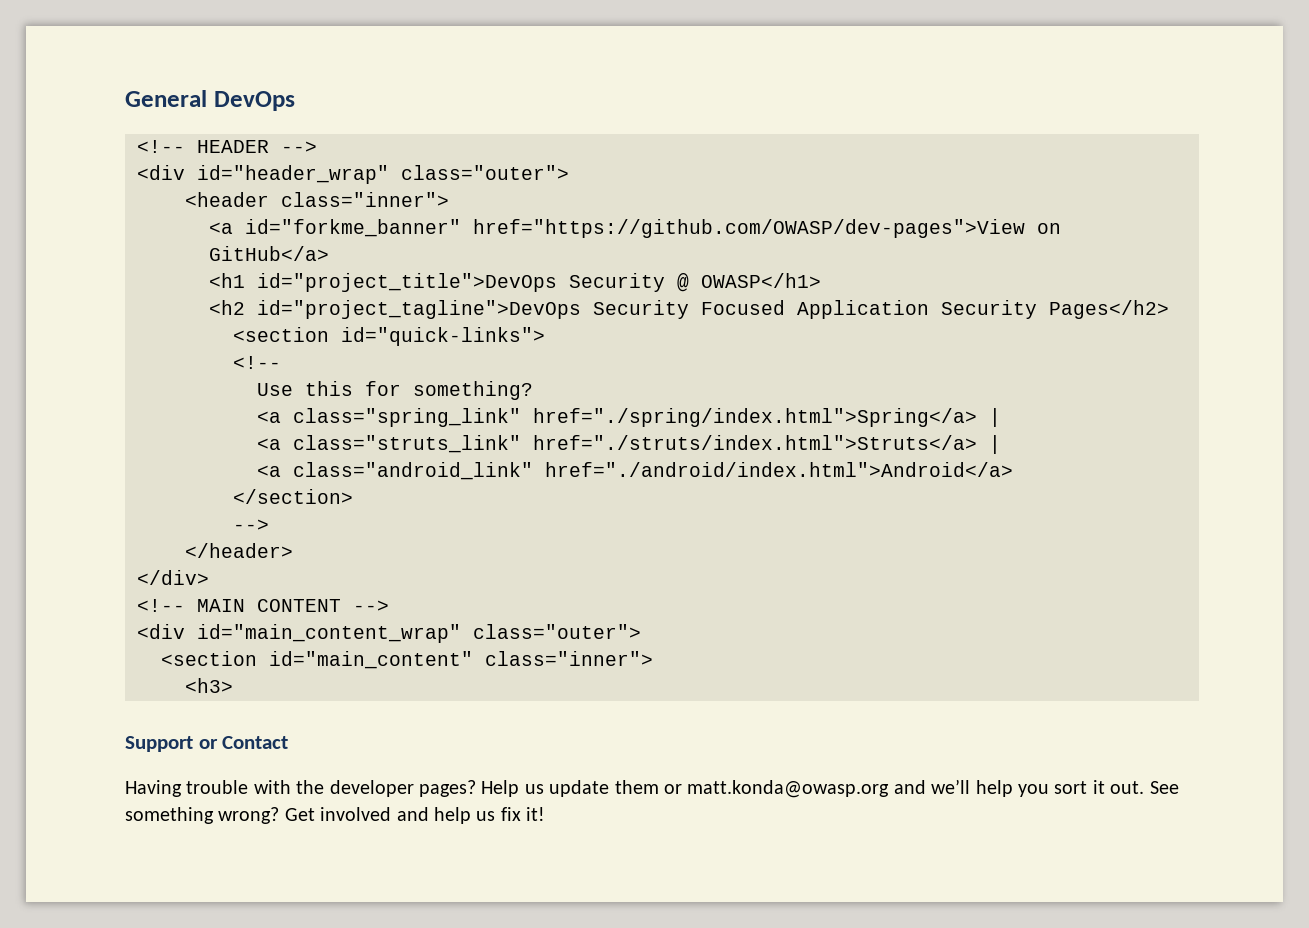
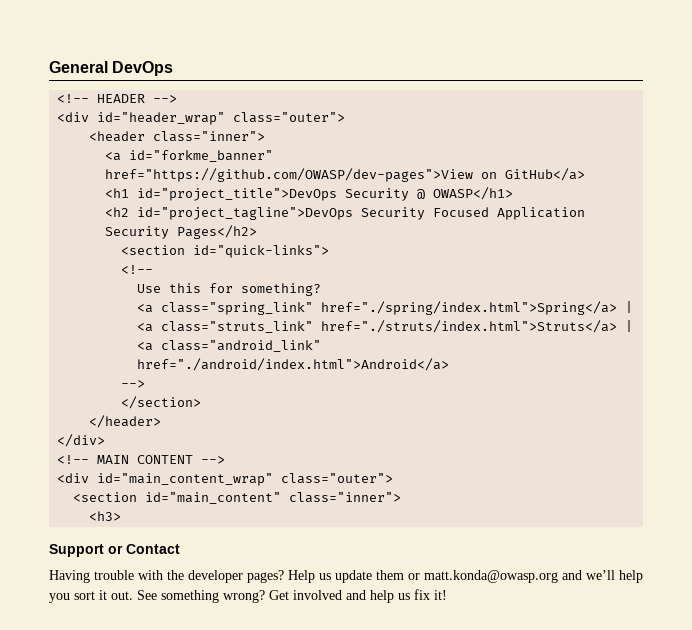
  <a class="android_link" href="./android/index.html">Android</a>
+ -->
  </section>
- -->

